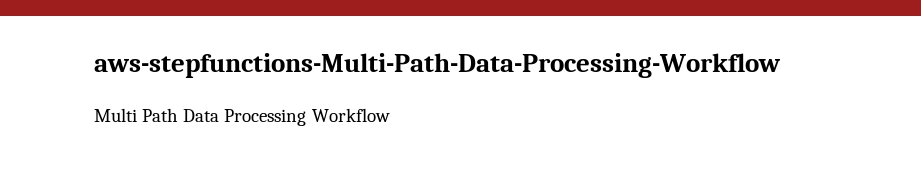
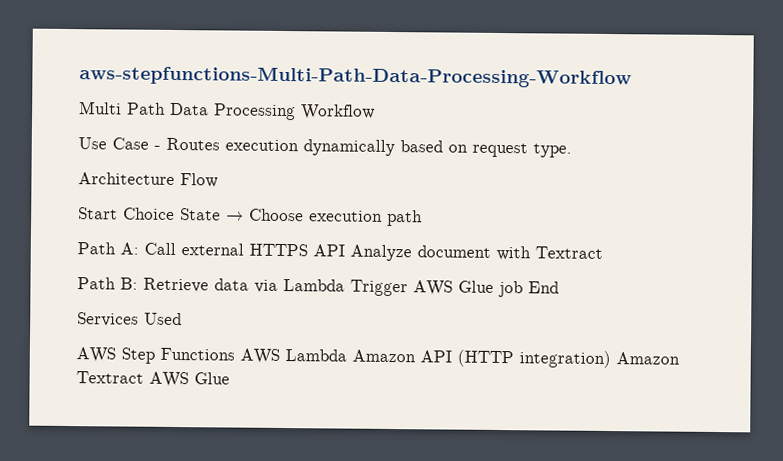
+ Use Case - Routes execution dynamically based on request type.
+ Architecture Flow
+ Start Choice State → Choose execution path
+ Path A: Call external HTTPS API Analyze document with Textract
+ Path B: Retrieve data via Lambda Trigger AWS Glue job End
+ Services Used
+ AWS Step Functions AWS Lambda Amazon API (HTTP integration) Amazon Textract AWS Glue

